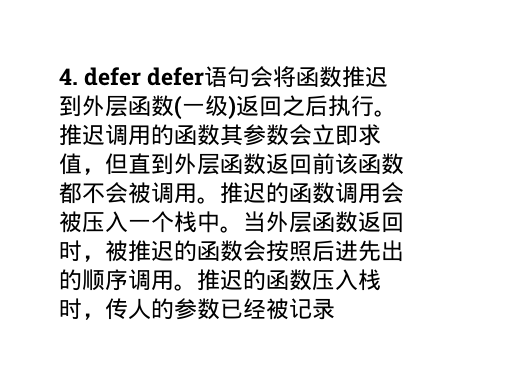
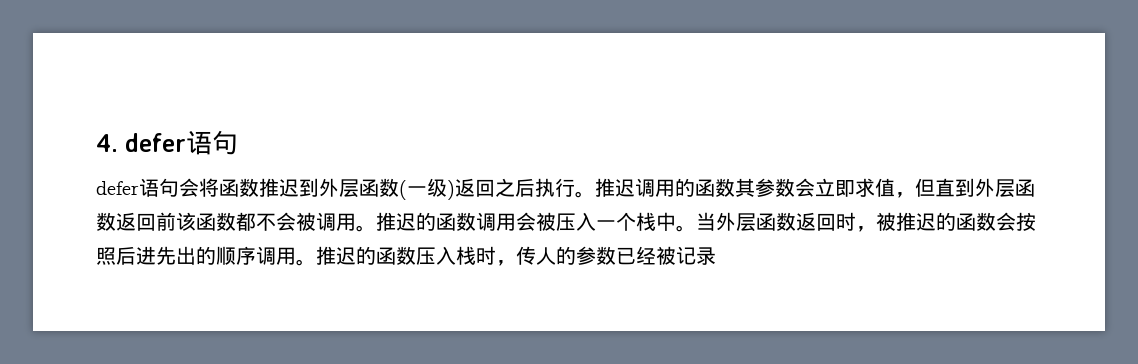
- 4. defer defer语句会将函数推迟到外层函数(一级)返回之后执行。
+ 4. defer语句
+ defer语句会将函数推迟到外层函数(一级)返回之后执行。

